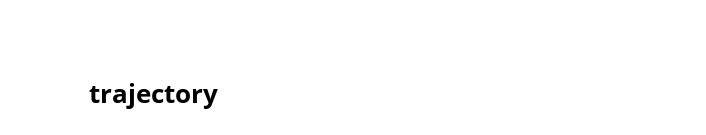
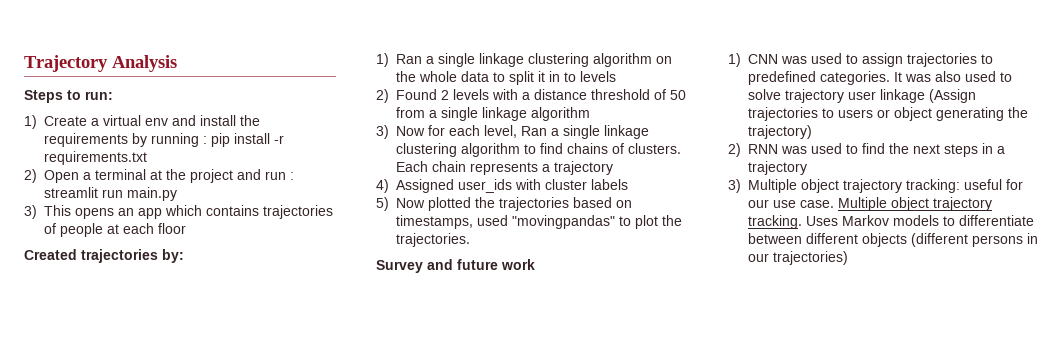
- trajectory
+ Trajectory Analysis
+ Steps to run:
+ 1) Create a virtual env and install the requirements by running : pip install -r requirements.txt
+ 2) Open a terminal at the project and run : streamlit run main.py
+ 3) This opens an app which contains trajectories of people at each floor
+ Created trajectories by:
+ 1) Ran a single linkage clustering algorithm on the whole data to split it in to levels
+ 2) Found 2 levels with a distance threshold of 50 from a single linkage algorithm
+ 3) Now for each level, Ran a single linkage clustering algorithm to find chains of clusters. Each chain represents a trajectory
+ 4) Assigned user_ids with cluster labels
+ 5) Now plotted the trajectories based on timestamps, used "movingpandas" to plot the trajectories.
+ Survey and future work
+ 1) CNN was used to assign trajectories to predefined categories. It was also used to solve trajectory user linkage (Assign trajectories to users or object generating the trajectory)
+ 2) RNN was used to find the next steps in a trajectory
+ 3) Multiple object trajectory tracking: useful for our use case. Multiple object trajectory tracking. Uses Markov models to differentiate between different objects (different persons in our trajectories)

